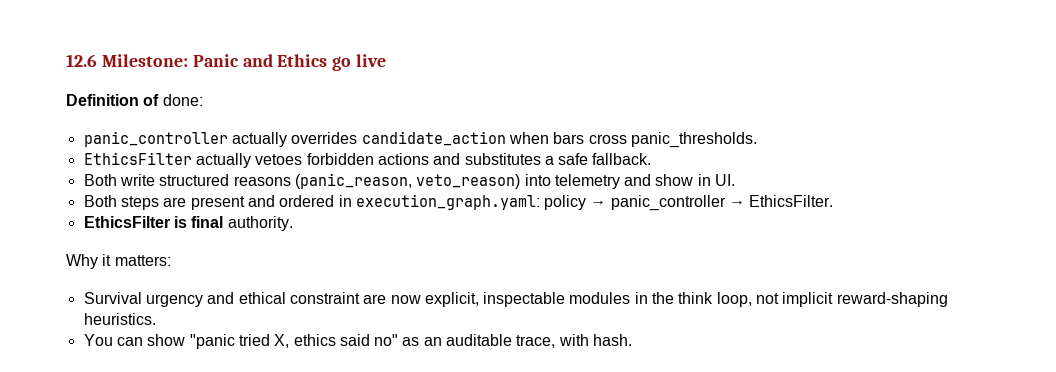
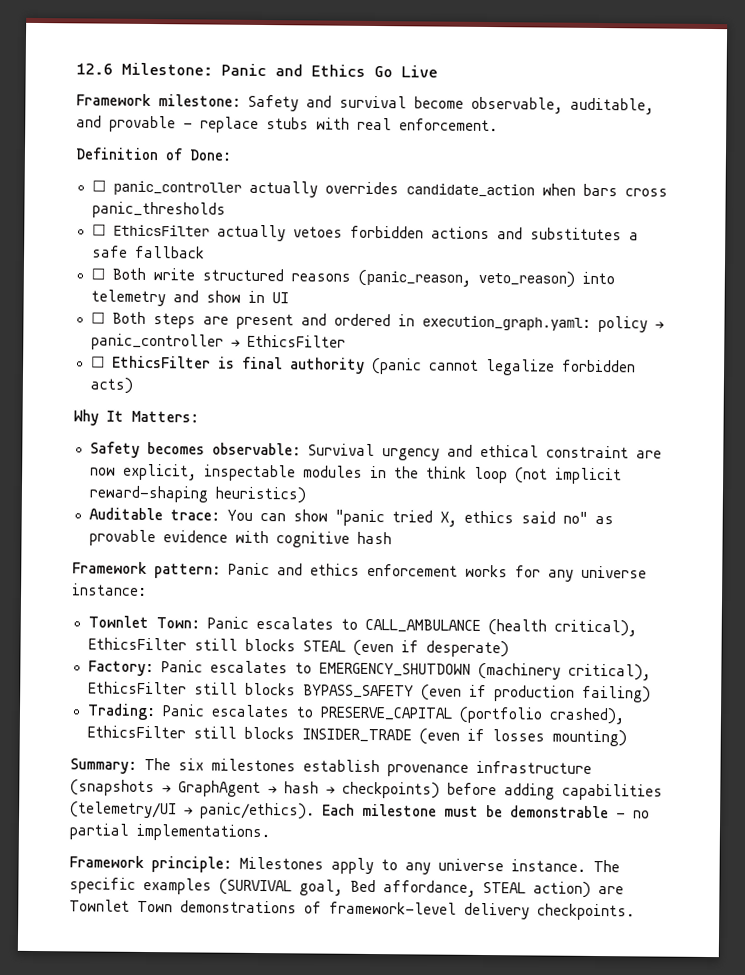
- 12.6 Milestone: Panic and Ethics go live
+ 12.6 Milestone: Panic and Ethics Go Live
+ Framework milestone: Safety and survival become observable, auditable, and provable - replace stubs with real enforcement.
- Definition of done:
- panic_controller actually overrides candidate_action when bars cross panic_thresholds.
- EthicsFilter actually vetoes forbidden actions and substitutes a safe fallback.
- Both write structured reasons (panic_reason, veto_reason) into telemetry and show in UI.
- Both steps are present and ordered in execution_graph.yaml:
+ Definition of Done:
+ ☐ panic_controller actually overrides candidate_action when bars cross panic_thresholds
+ ☐ EthicsFilter actually vetoes forbidden actions and substitutes a safe fallback
+ ☐ Both write structured reasons (panic_reason, veto_reason) into telemetry and show in UI
+ ☐ Both steps are present and ordered in execution_graph.yaml:
- policy → panic_controller → EthicsFilter.
- EthicsFilter is final authority.
- Why it matters:
- Survival urgency and ethical constraint are now explicit, inspectable modules in the think loop, not implicit reward-shaping heuristics.
- You can show "panic tried X, ethics said no" as an auditable trace, with hash.
+ policy → panic_controller → EthicsFilter
+ ☐ EthicsFilter is final authority (panic cannot legalize forbidden acts)
+ Why It Matters:
+ Safety becomes observable: Survival urgency and ethical constraint are now explicit, inspectable modules in the think loop (not implicit reward-shaping heuristics)
+ Auditable trace: You can show "panic tried X, ethics said no" as provable evidence with cognitive hash
+ Framework pattern: Panic and ethics enforcement works for any universe instance:
+ Townlet Town: Panic escalates to CALL_AMBULANCE (health critical), EthicsFilter still blocks STEAL (even if desperate)
+ Factory: Panic escalates to EMERGENCY_SHUTDOWN (machinery critical), EthicsFilter still blocks BYPASS_SAFETY (even if production failing)
+ Trading: Panic escalates to PRESERVE_CAPITAL (portfolio crashed), EthicsFilter still blocks INSIDER_TRADE (even if losses mounting)
+ Summary: The six milestones establish provenance infrastructure (snapshots → GraphAgent → hash → checkpoints) before adding capabilities (telemetry/UI → panic/ethics). Each milestone must be demonstrable - no partial implementations.
+ Framework principle: Milestones apply to any universe instance. The specific examples (SURVIVAL goal, Bed affordance, STEAL action) are Townlet Town demonstrations of framework-level delivery checkpoints.

